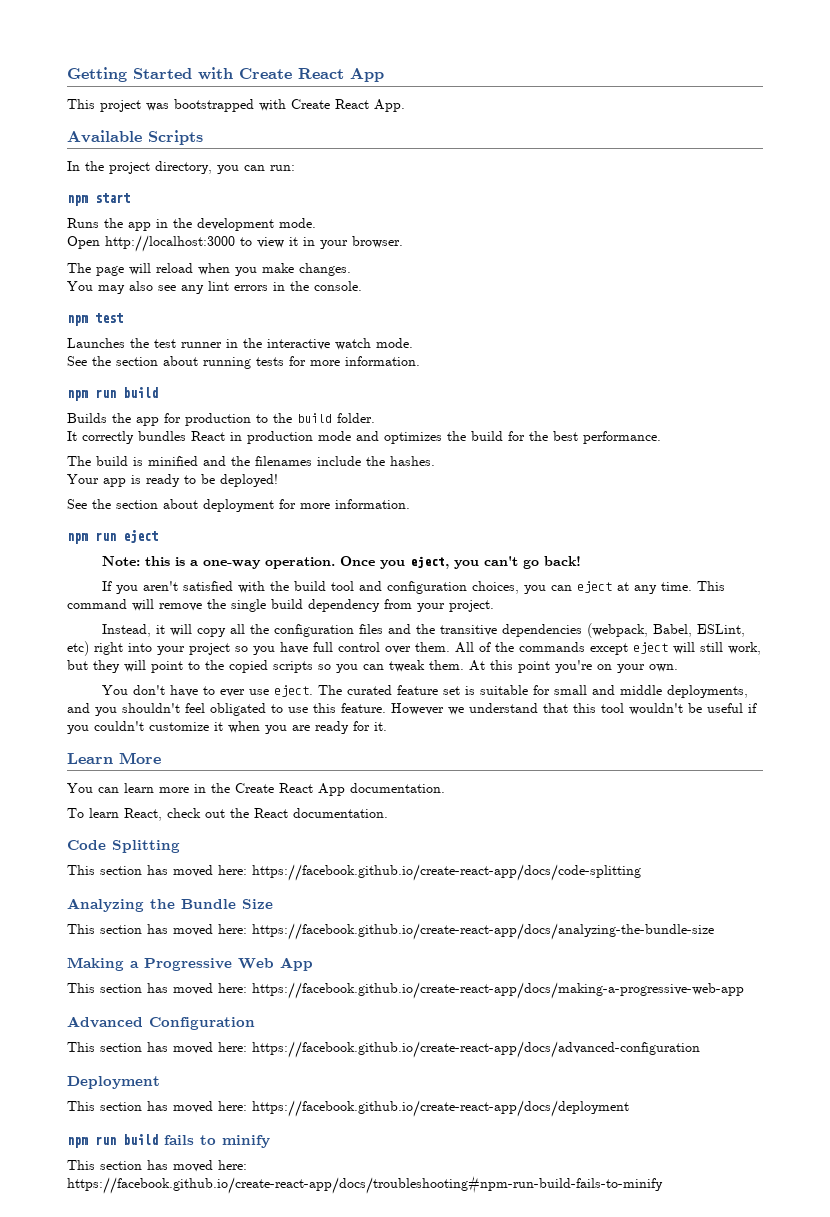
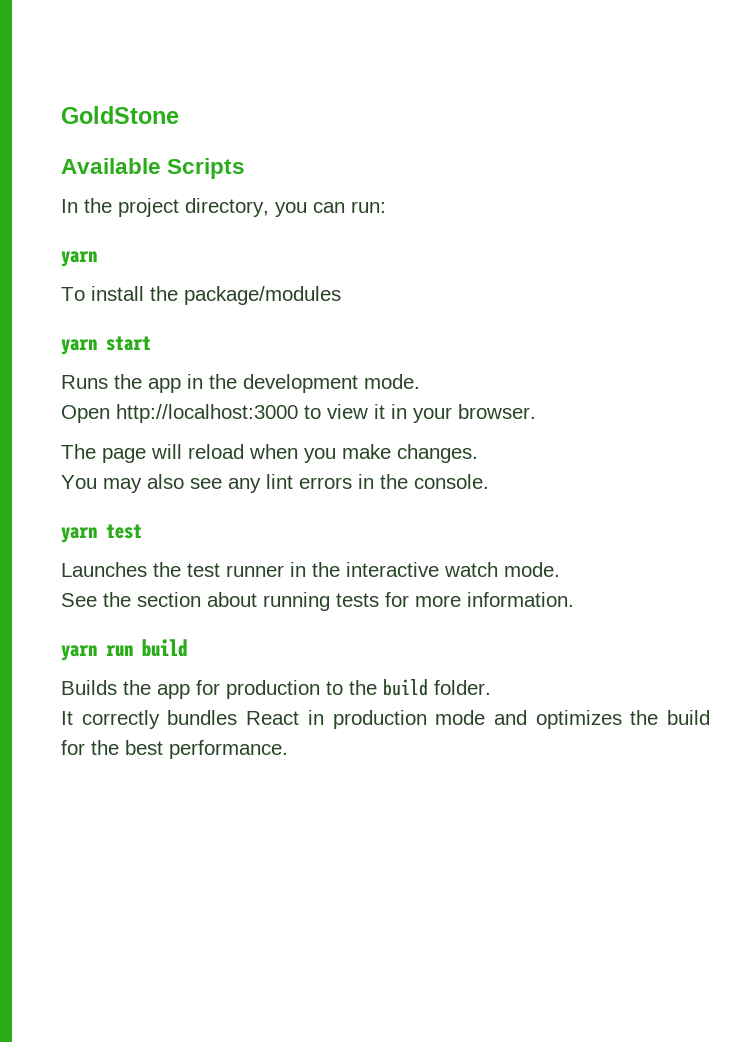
- Getting Started with Create React App
- This project was bootstrapped with Create React App.
+ GoldStone
  In the project directory, you can run:
- npm start
+ yarn
+ To install the package/modules
+ yarn start
- npm test
+ yarn test
  See the section about running tests for more information.
- npm run build
+ yarn run build
- The build is minified and the filenames include the hashes.
- Your app is ready to be deployed!
- See the section about deployment for more information.
- npm run eject
- Note: this is a one-way operation. Once you eject, you can't go back!
- If you aren't satisfied with the build tool and configuration choices, you can eject at any time. This command will remove the single build dependency from your project.
- Instead, it will copy all the configuration files and the transitive dependencies (webpack, Babel, ESLint, etc) right into your project so you have full control over them. All of the commands except eject will still work, but they will point to the copied scripts so you can tweak them. At this point you're on your own.
- You don't have to ever use eject. The curated feature set is suitable for small and middle deployments, and you shouldn't feel obligated to use this feature. However we understand that this tool wouldn't be useful if you couldn't customize it when you are ready for it.
- Learn More
- You can learn more in the Create React App documentation.
- To learn React, check out the React documentation.
- Code Splitting
- This section has moved here: https://facebook.github.io/create-react-app/docs/code-splitting
- Analyzing the Bundle Size
- This section has moved here: https://facebook.github.io/create-react-app/docs/analyzing-the-bundle-size
- Making a Progressive Web App
- This section has moved here: https://facebook.github.io/create-react-app/docs/making-a-progressive-web-app
- Advanced Configuration
- This section has moved here: https://facebook.github.io/create-react-app/docs/advanced-configuration
- Deployment
- This section has moved here: https://facebook.github.io/create-react-app/docs/deployment
- npm run build fails to minify
- This section has moved here: https://facebook.github.io/create-react-app/docs/troubleshooting#npm-run-build-fails-to-minify

